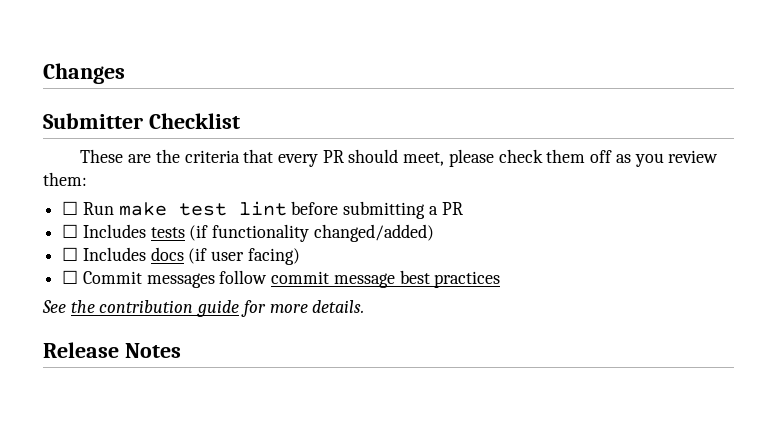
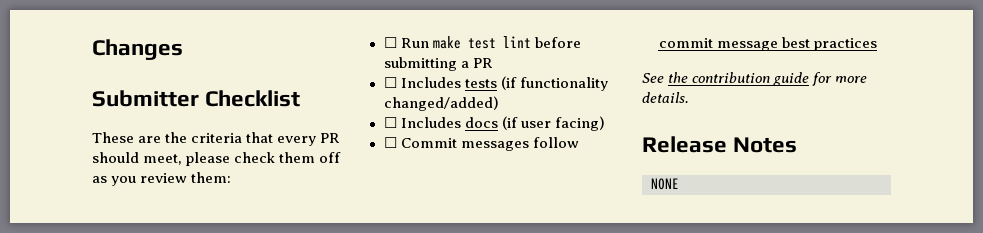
+ NONE

